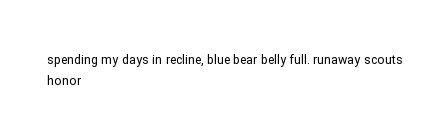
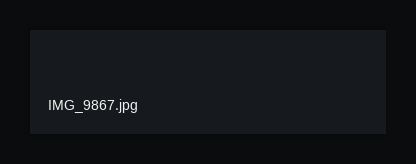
- spending my days in recline, blue bear belly full. runaway scouts honor
+ IMG_9867.jpg

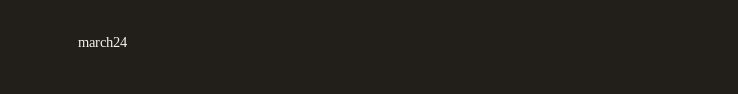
- IMG_9867.jpg
+ march24

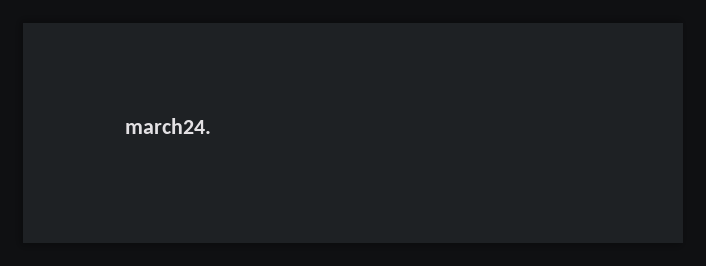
- march24
+ march24.

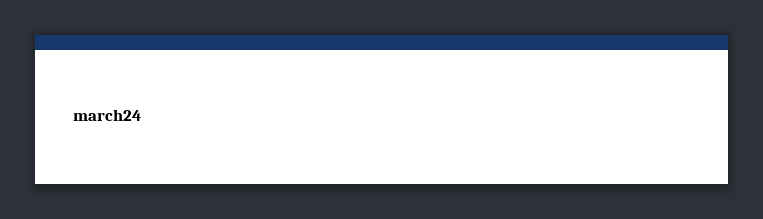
- march24.
+ march24

